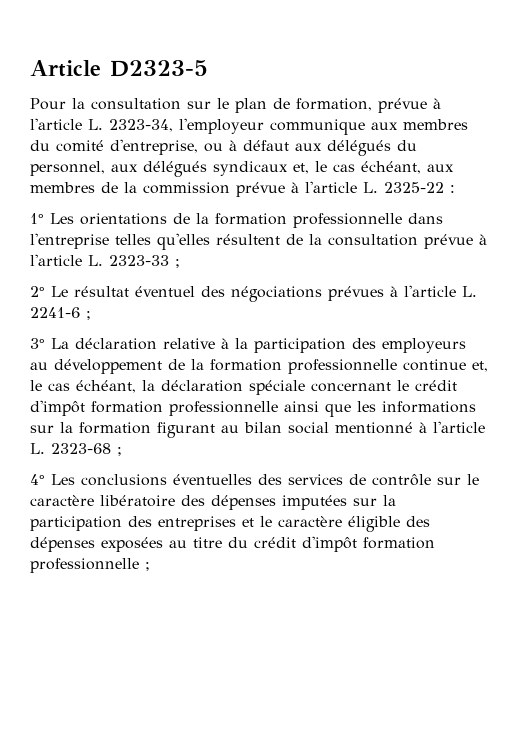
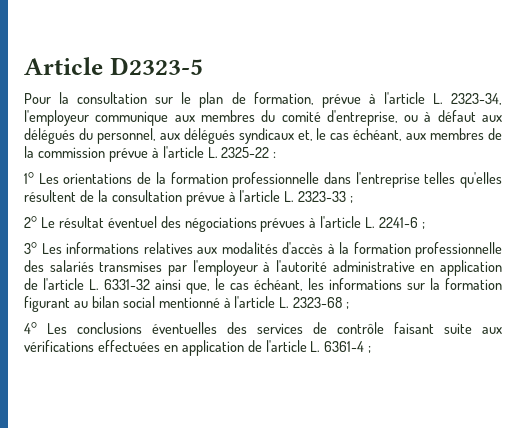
- 3° La déclaration relative à la participation des employeurs au développement de la formation professionnelle continue et, le cas échéant, la déclaration spéciale concernant le crédit d'impôt formation professionnelle ainsi que les informations sur la formation figurant au bilan social mentionné à l'article L. 2323-68 ;
+ 3° Les informations relatives aux modalités d'accès à la formation professionnelle des salariés transmises par l'employeur à l'autorité administrative en application de l'article L. 6331-32 ainsi que, le cas échéant, les informations sur la formation figurant au bilan social mentionné à l'article L. 2323-68 ;
- 4° Les conclusions éventuelles des services de contrôle sur le caractère libératoire des dépenses imputées sur la participation des entreprises et le caractère éligible des dépenses exposées au titre du crédit d'impôt formation professionnelle ;
+ 4° Les conclusions éventuelles des services de contrôle faisant suite aux vérifications effectuées en application de l'article L. 6361-4 ;

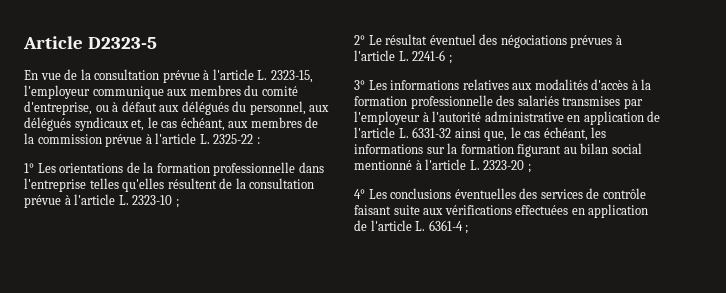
- Pour la consultation sur le plan de formation, prévue à l'article L. 2323-34, l'employeur communique aux membres du comité d'entreprise, ou à défaut aux délégués du personnel, aux délégués syndicaux et, le cas échéant, aux membres de la commission prévue à l'article L. 2325-22 :
+ En vue de la consultation prévue à l'article L. 2323-15, l'employeur communique aux membres du comité d'entreprise, ou à défaut aux délégués du personnel, aux délégués syndicaux et, le cas échéant, aux membres de la commission prévue à l'article L. 2325-22 :
- 1° Les orientations de la formation professionnelle dans l'entreprise telles qu'elles résultent de la consultation prévue à l'article L. 2323-33 ;
+ 1° Les orientations de la formation professionnelle dans l'entreprise telles qu'elles résultent de la consultation prévue à l'article L. 2323-10 ;
- 3° Les informations relatives aux modalités d'accès à la formation professionnelle des salariés transmises par l'employeur à l'autorité administrative en application de l'article L. 6331-32 ainsi que, le cas échéant, les informations sur la formation figurant au bilan social mentionné à l'article L. 2323-68 ;
+ 3° Les informations relatives aux modalités d'accès à la formation professionnelle des salariés transmises par l'employeur à l'autorité administrative en application de l'article L. 6331-32 ainsi que, le cas échéant, les informations sur la formation figurant au bilan social mentionné à l'article L. 2323-20 ;

